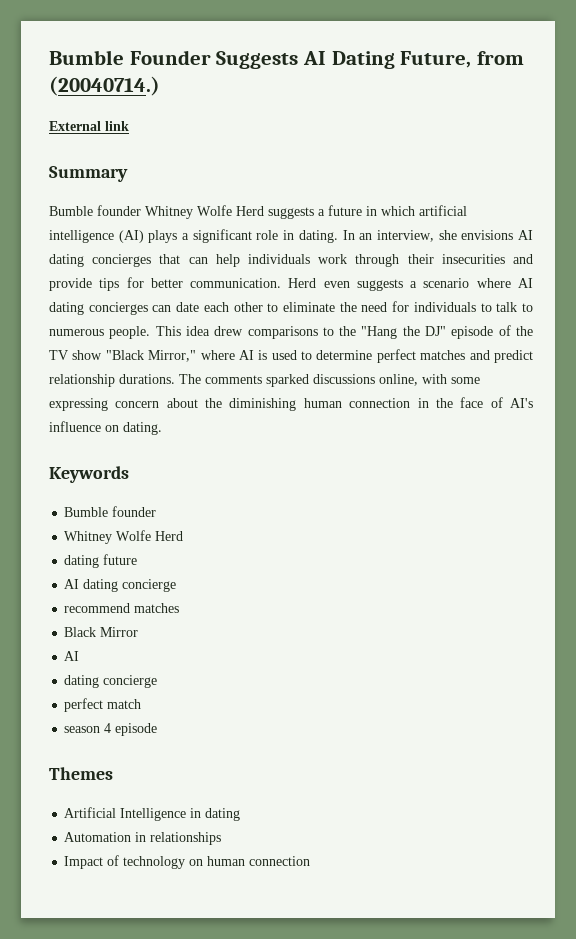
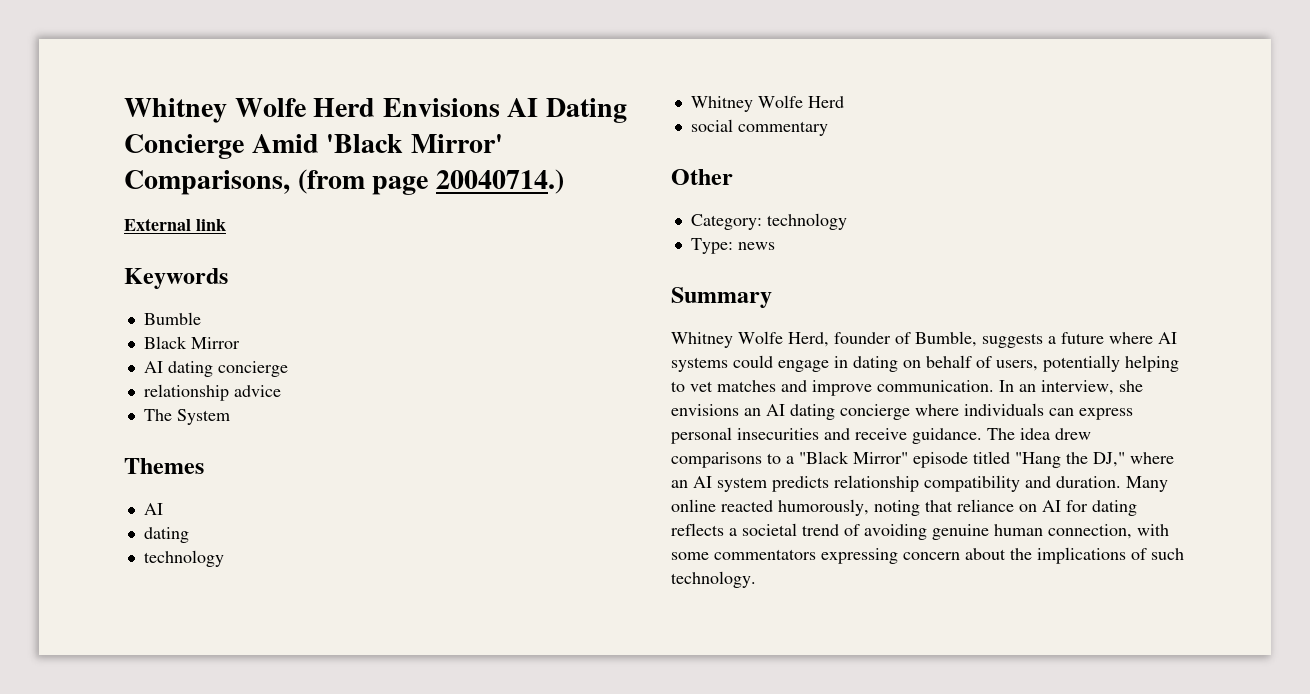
- Bumble Founder Suggests AI Dating Future, from (20040714.)
+ Whitney Wolfe Herd Envisions AI Dating Concierge Amid 'Black Mirror' Comparisons, (from page 20040714.)
+ Keywords
+ Bumble
+ Black Mirror
+ AI dating concierge
+ relationship advice
+ The System
+ Themes
+ AI
+ dating
+ technology
+ Whitney Wolfe Herd
+ social commentary
+ Other
+ Category: technology
+ Type: news
  Summary
- Bumble founder Whitney Wolfe Herd suggests a future in which artificial intelligence (AI) plays a significant role in dating.
+ Whitney Wolfe Herd, founder of Bumble, suggests a future where AI systems could engage in dating on behalf of users, potentially helping to vet matches and improve communication.
- In an interview, she envisions AI dating concierges that can help individuals work through their insecurities and provide tips for better communication. Herd even suggests a scenario where AI dating concierges can date each other to eliminate the need for individuals to talk to numerous people. This idea drew comparisons to the "Hang the DJ" episode of the TV show "Black Mirror," where AI is used to determine perfect matches and predict relationship durations. The comments sparked discussions online, with some expressing concern about the diminishing human connection in the face of AI's influence on dating.
- Keywords
- Bumble founder
- Whitney Wolfe Herd
- dating future
- AI dating concierge
- recommend matches
- Black Mirror
- AI
- dating concierge
- perfect match
- season 4 episode
- Themes
- Artificial Intelligence in dating
- Automation in relationships
- Impact of technology on human connection
+ In an interview, she envisions an AI dating concierge where individuals can express personal insecurities and receive guidance. The idea drew comparisons to a "Black Mirror" episode titled "Hang the DJ," where an AI system predicts relationship compatibility and duration. Many online reacted humorously, noting that reliance on AI for dating reflects a societal trend of avoiding genuine human connection, with some commentators expressing concern about the implications of such technology.

